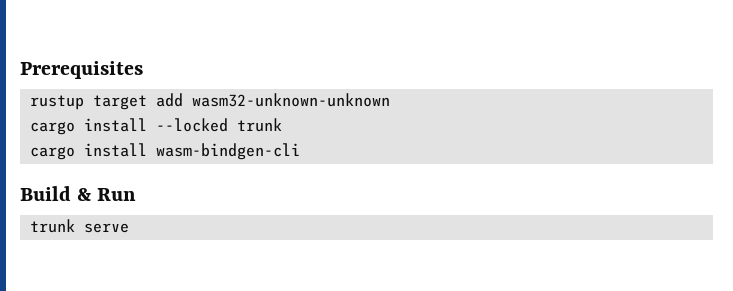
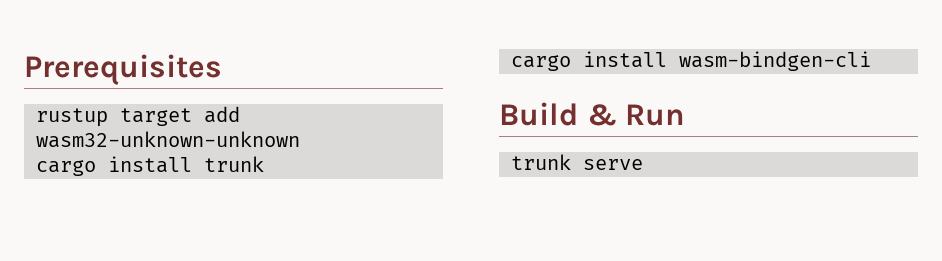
- cargo install --locked trunk
+ cargo install trunk

